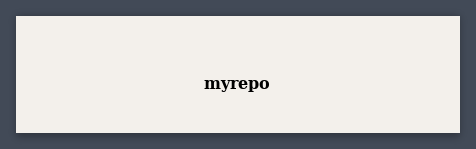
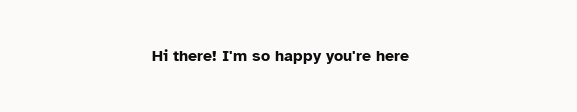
- myrepo
+ Hi there! I'm so happy you're here

